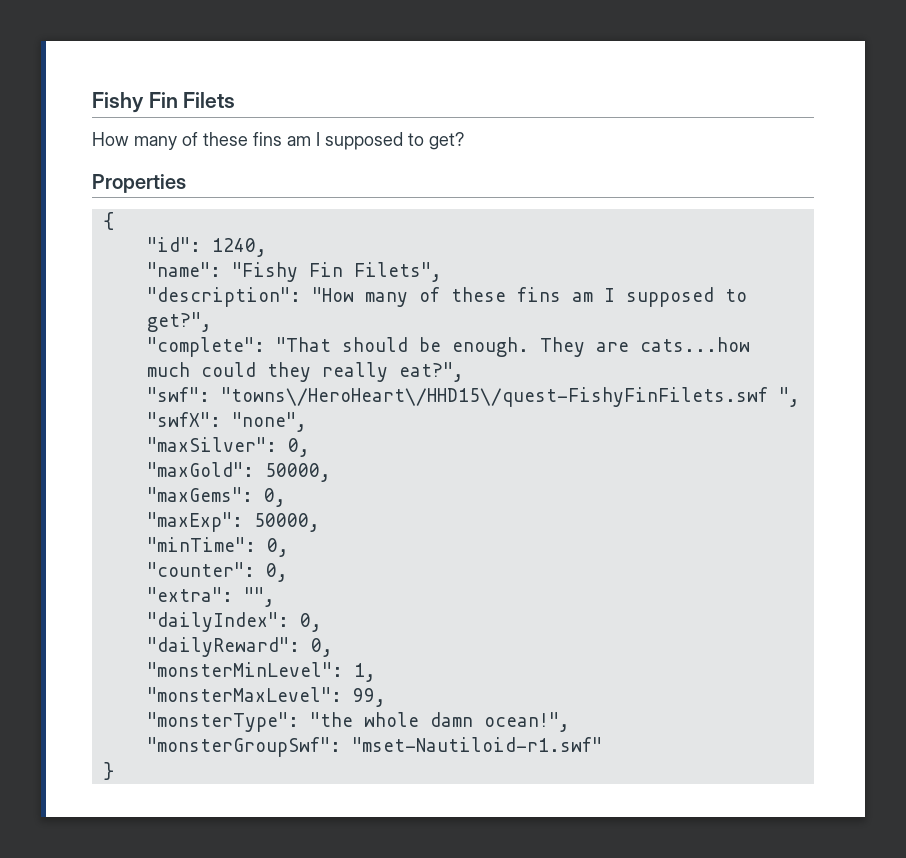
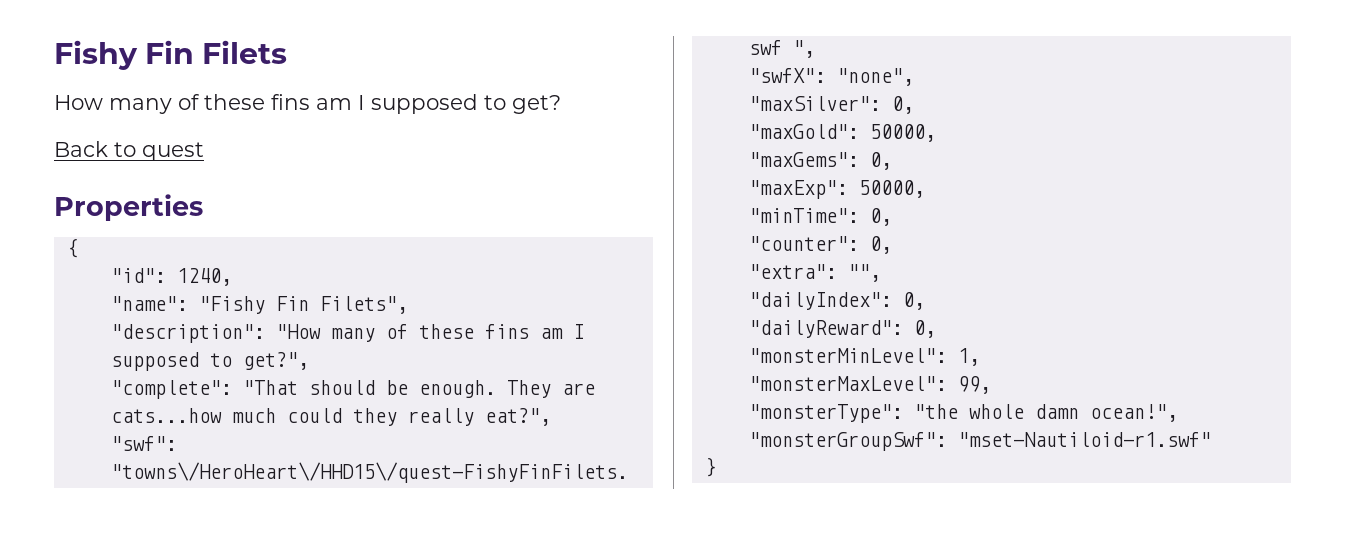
+ Back to quest

